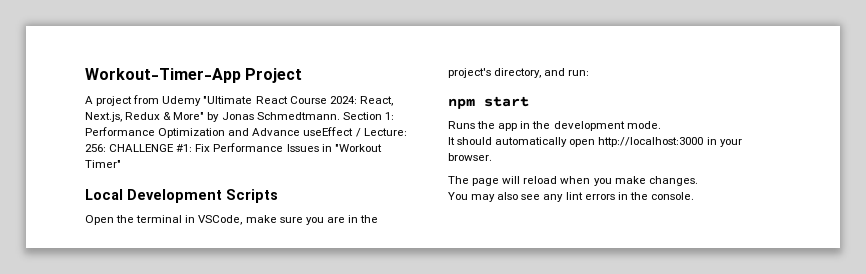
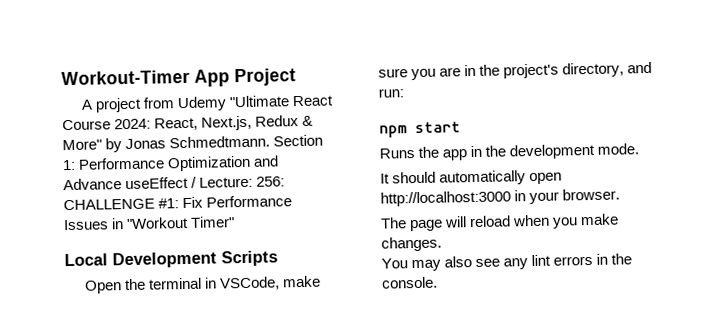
- Workout-Timer-App Project
+ Workout-Timer App Project

